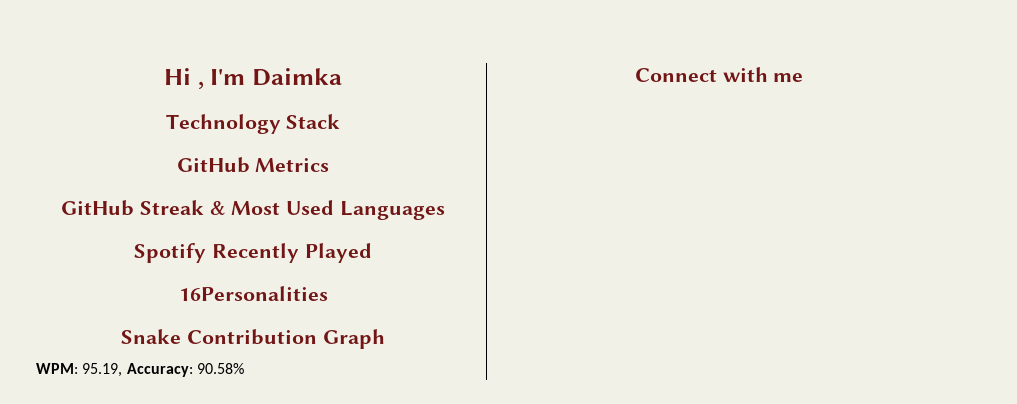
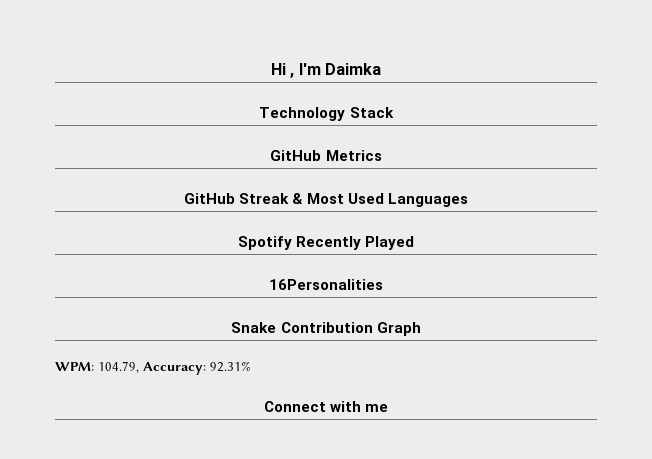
- WPM: 95.19, Accuracy: 90.58%
+ WPM: 104.79, Accuracy: 92.31%

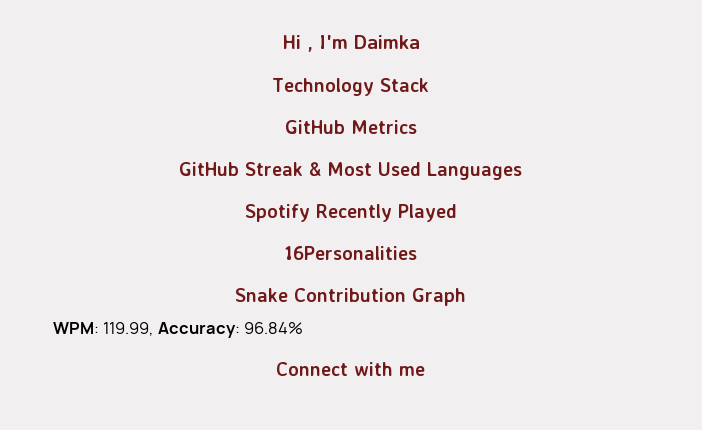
- WPM: 104.79, Accuracy: 92.31%
+ WPM: 119.99, Accuracy: 96.84%

